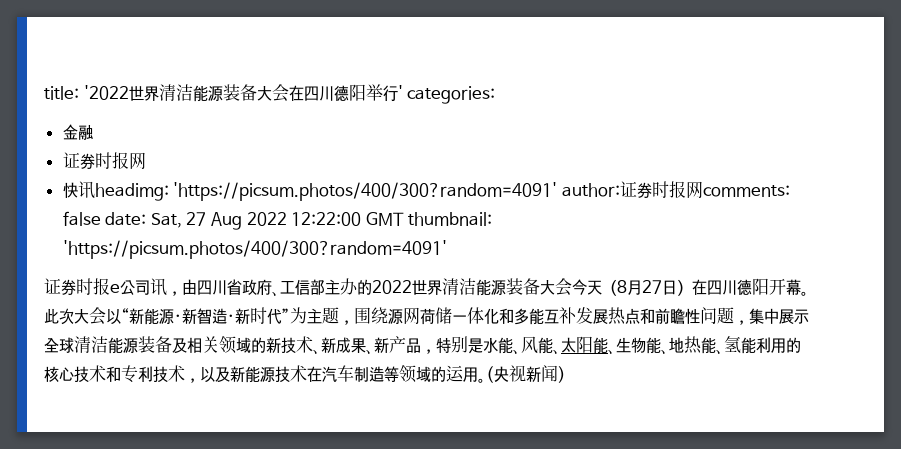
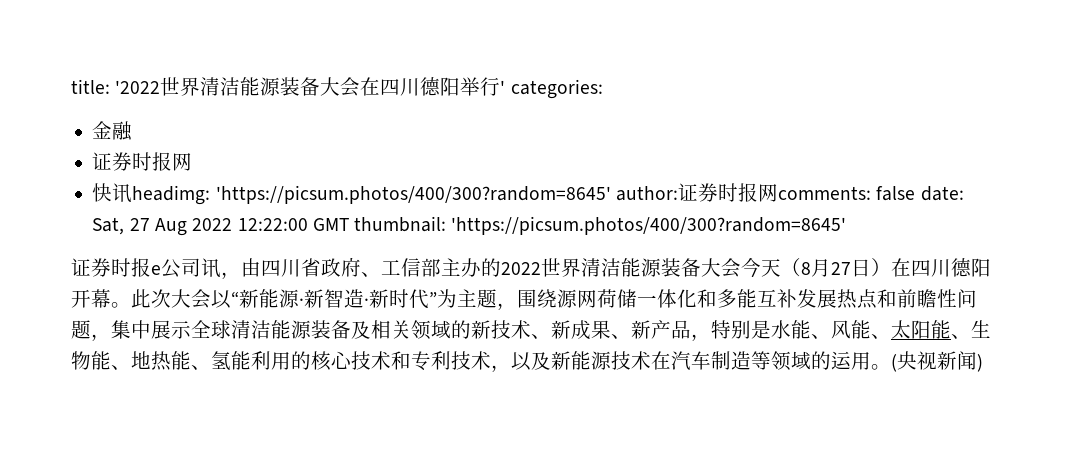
- 快讯headimg: 'https://picsum.photos/400/300?random=4091' author:证券时报网comments: false date: Sat, 27 Aug 2022 12:22:00 GMT thumbnail: 'https://picsum.photos/400/300?random=4091'
+ 快讯headimg: 'https://picsum.photos/400/300?random=8645' author:证券时报网comments: false date: Sat, 27 Aug 2022 12:22:00 GMT thumbnail: 'https://picsum.photos/400/300?random=8645'

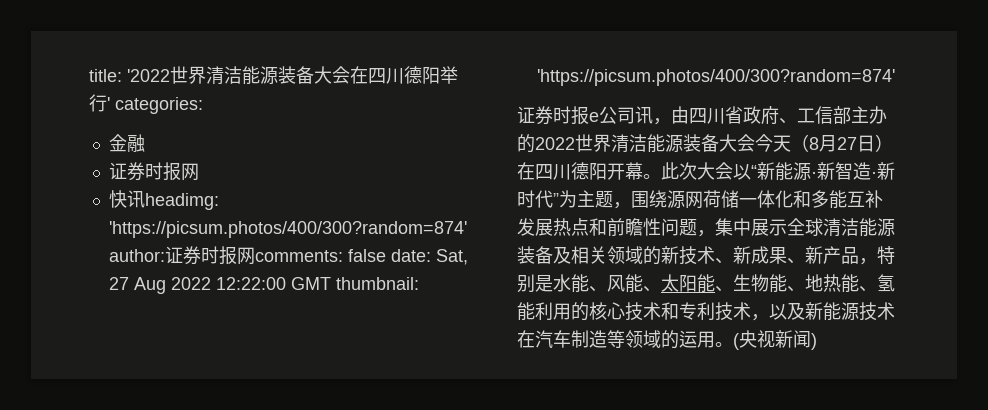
- 快讯headimg: 'https://picsum.photos/400/300?random=8645' author:证券时报网comments: false date: Sat, 27 Aug 2022 12:22:00 GMT thumbnail: 'https://picsum.photos/400/300?random=8645'
+ 快讯headimg: 'https://picsum.photos/400/300?random=874' author:证券时报网comments: false date: Sat, 27 Aug 2022 12:22:00 GMT thumbnail: 'https://picsum.photos/400/300?random=874'

